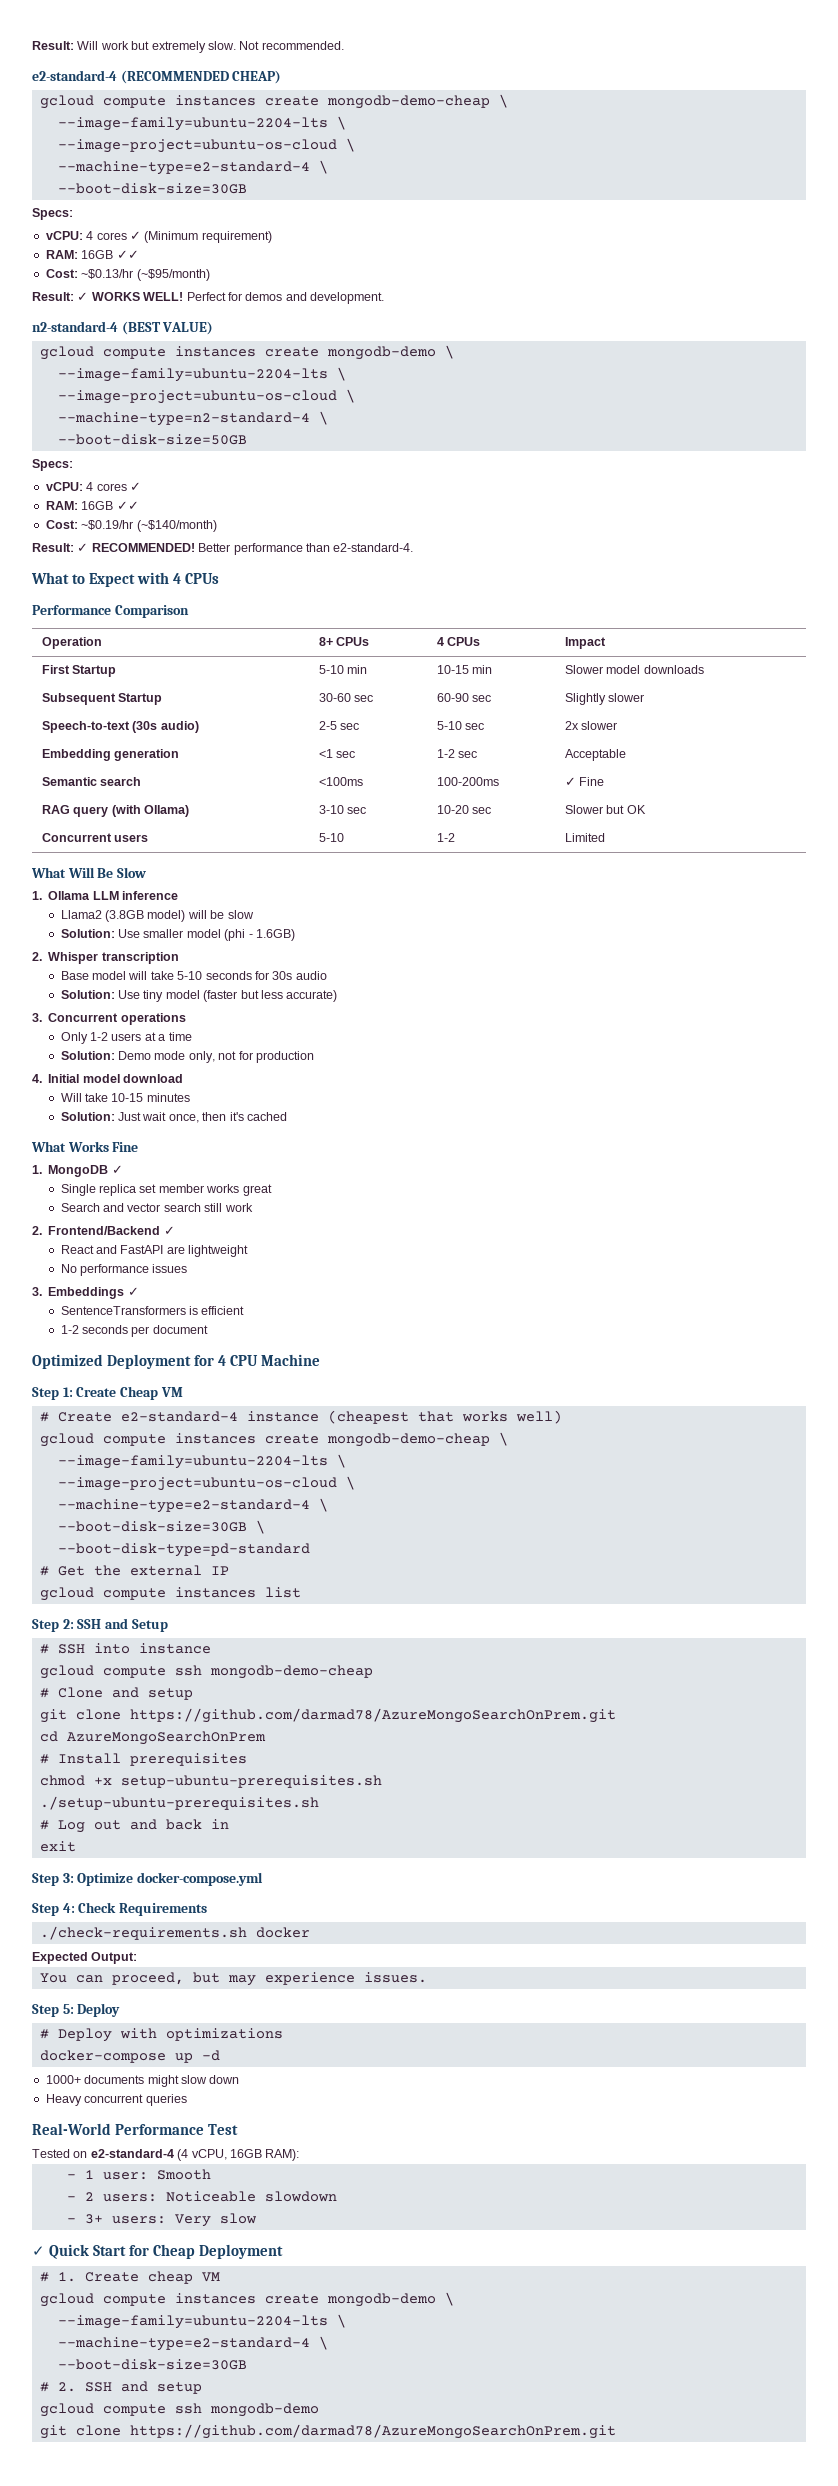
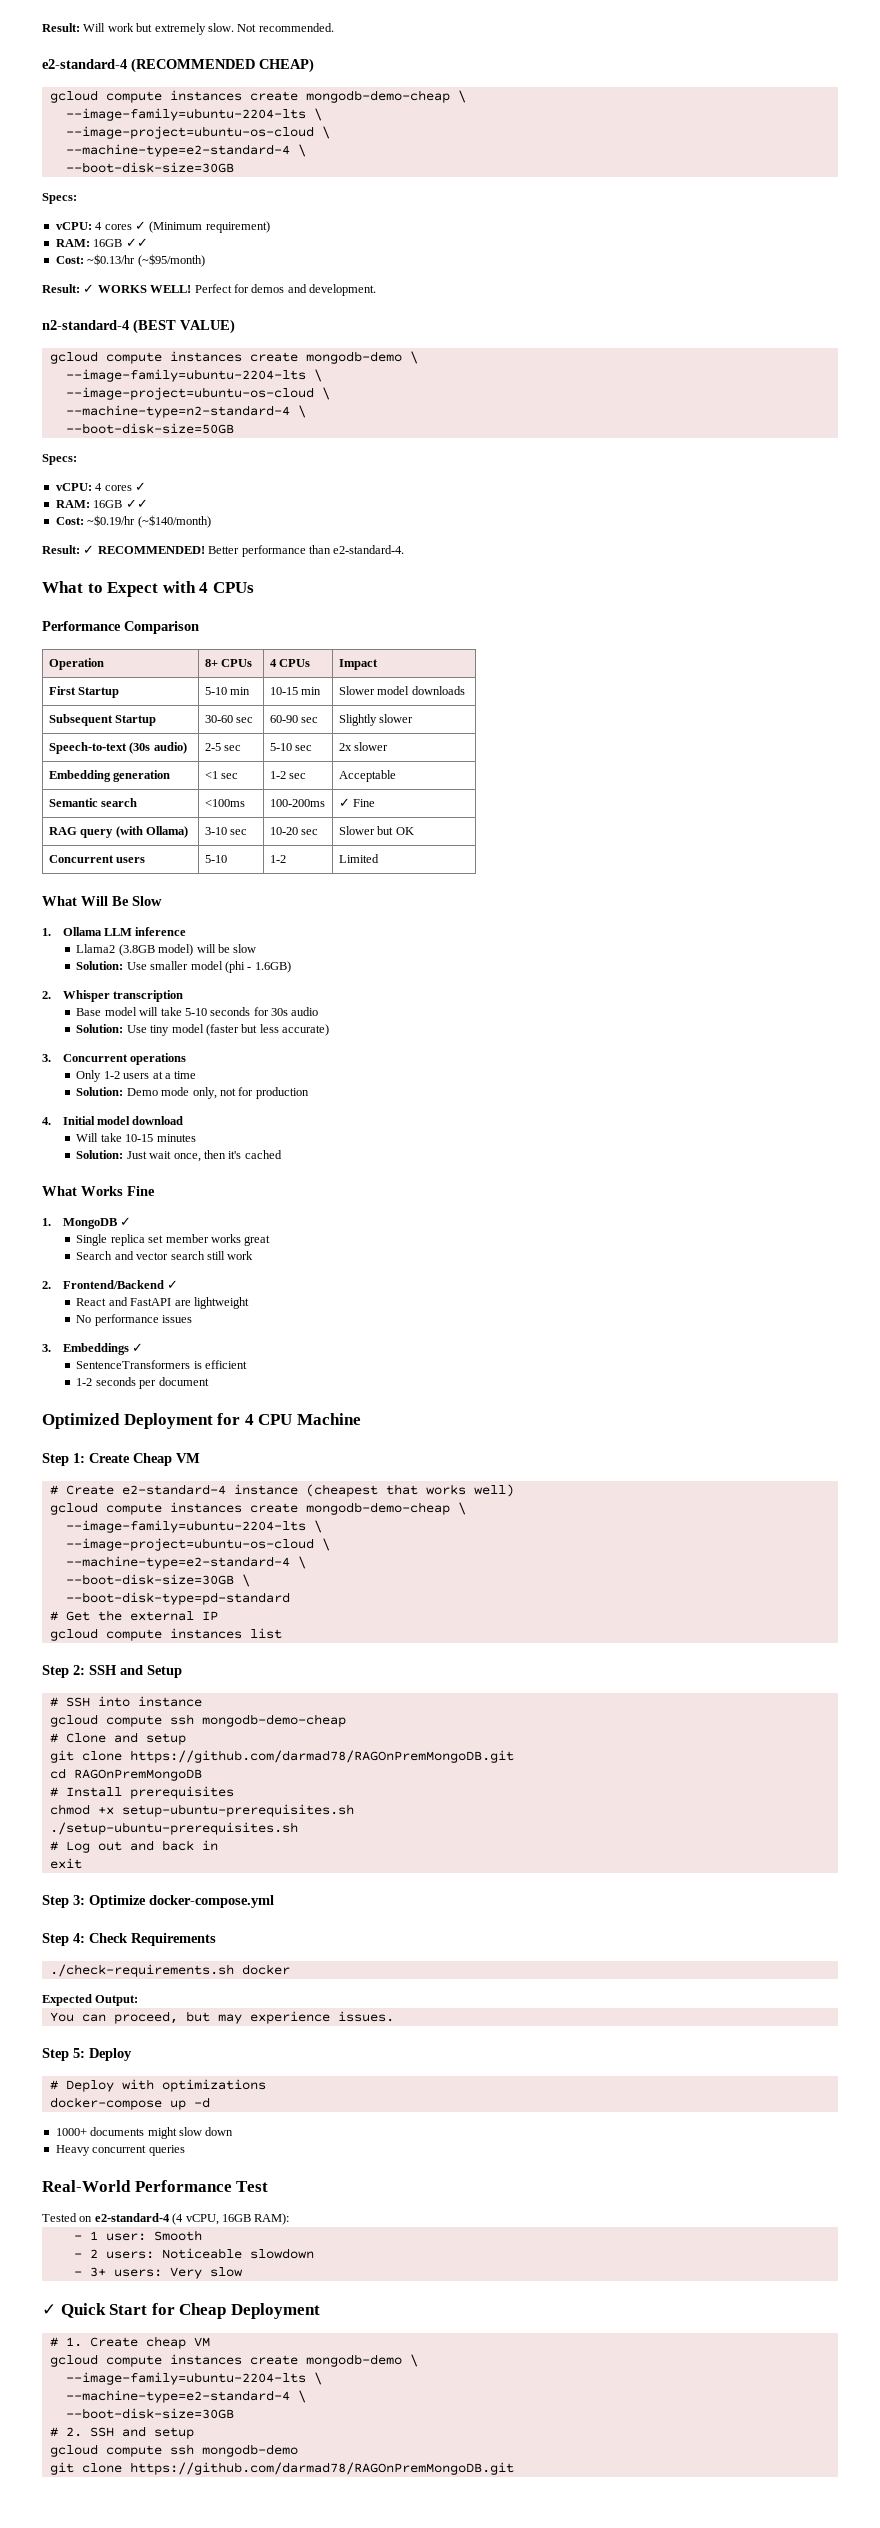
  # Clone and setup
- git clone https://github.com/darmad78/AzureMongoSearchOnPrem.git
+ git clone https://github.com/darmad78/RAGOnPremMongoDB.git
- cd AzureMongoSearchOnPrem
+ cd RAGOnPremMongoDB
  gcloud compute ssh mongodb-demo
- git clone https://github.com/darmad78/AzureMongoSearchOnPrem.git
+ git clone https://github.com/darmad78/RAGOnPremMongoDB.git

